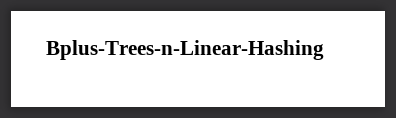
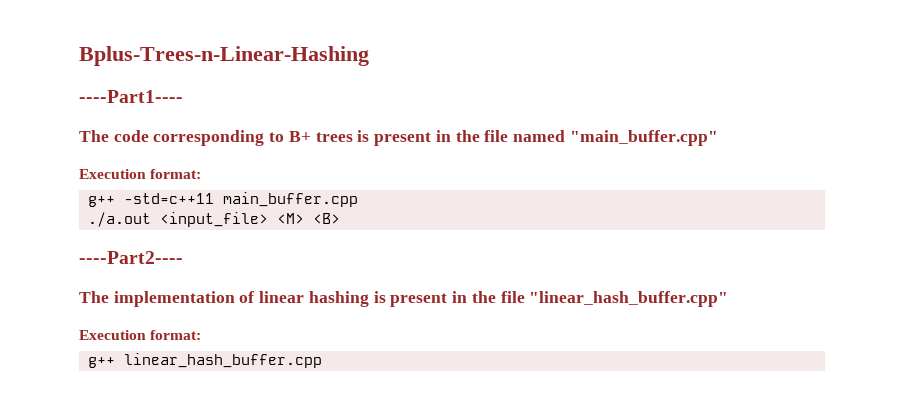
+ ----Part1----
+ The code corresponding to B+ trees is present in the file named "main_buffer.cpp"
+ Execution format:
+ g++ -std=c++11 main_buffer.cpp
+ ./a.out <input_file> <M> <B>
+ ----Part2----
+ The implementation of linear hashing is present in the file "linear_hash_buffer.cpp"
+ Execution format:
+ g++ linear_hash_buffer.cpp

